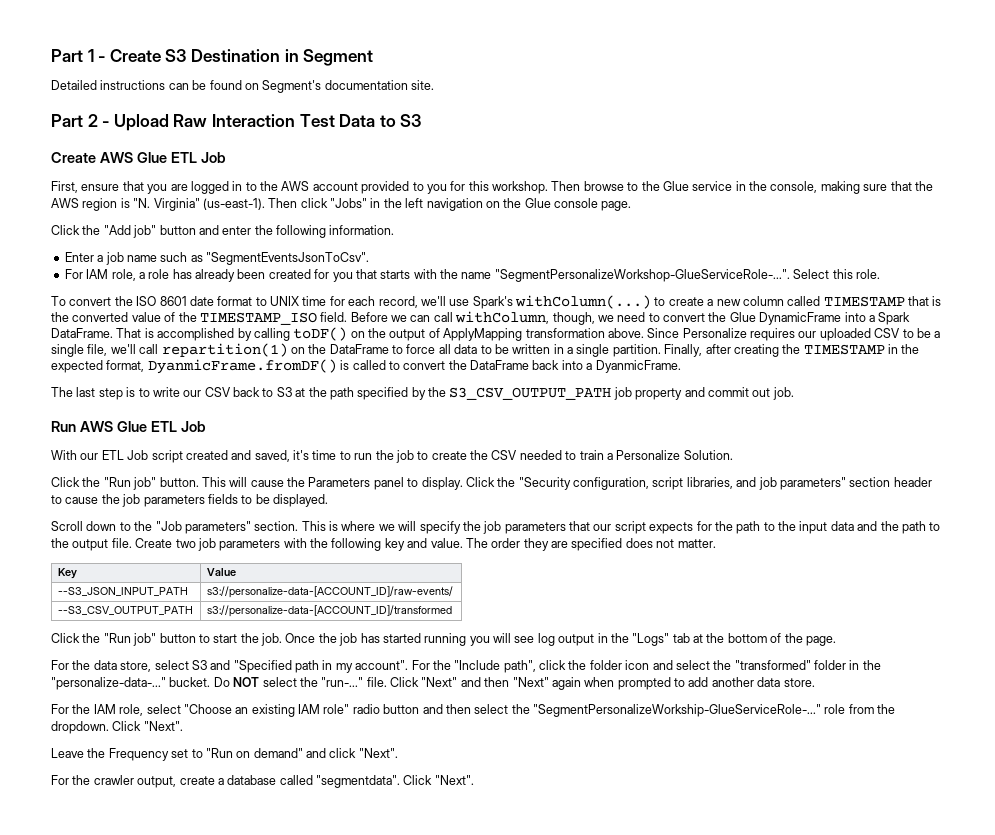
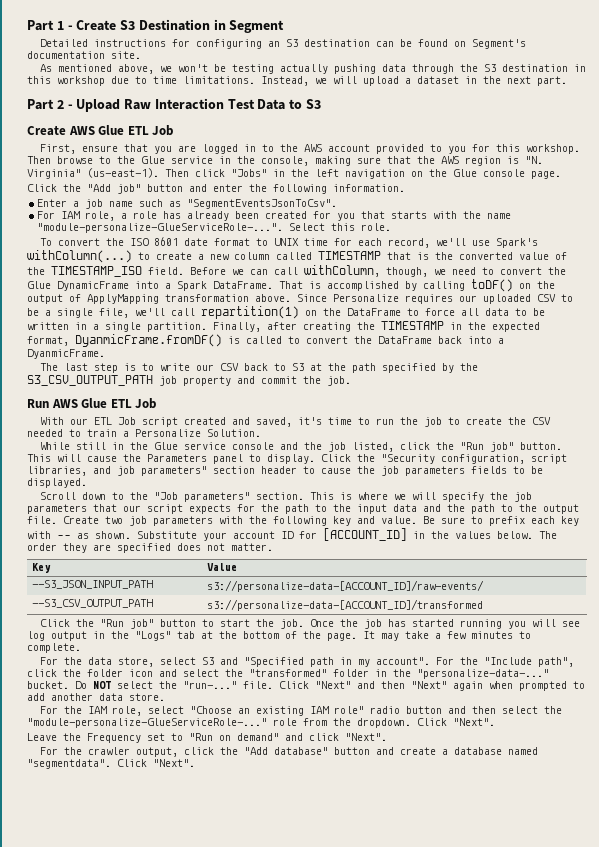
- Detailed instructions can be found on Segment's documentation site.
+ Detailed instructions for configuring an S3 destination can be found on Segment's documentation site.
+ As mentioned above, we won't be testing actually pushing data through the S3 destination in this workshop due to time limitations. Instead, we will upload a dataset in the next part.
- For IAM role, a role has already been created for you that starts with the name "SegmentPersonalizeWorkshop-GlueServiceRole-...". Select this role.
+ For IAM role, a role has already been created for you that starts with the name "module-personalize-GlueServiceRole-...". Select this role.
- The last step is to write our CSV back to S3 at the path specified by the S3_CSV_OUTPUT_PATH job property and commit out job.
+ The last step is to write our CSV back to S3 at the path specified by the S3_CSV_OUTPUT_PATH job property and commit the job.
- Click the "Run job" button.
+ While still in the Glue service console and the job listed, click the "Run job" button.
+ Be sure to prefix each key with -- as shown. Substitute your account ID for [ACCOUNT_ID] in the values below.
+ It may take a few minutes to complete.
- For the IAM role, select "Choose an existing IAM role" radio button and then select the "SegmentPersonalizeWorkship-GlueServiceRole-..." role from the dropdown.
+ For the IAM role, select "Choose an existing IAM role" radio button and then select the "module-personalize-GlueServiceRole-..." role from the dropdown.
- For the crawler output, create a database called "segmentdata".
+ For the crawler output, click the "Add database" button and create a database named "segmentdata".

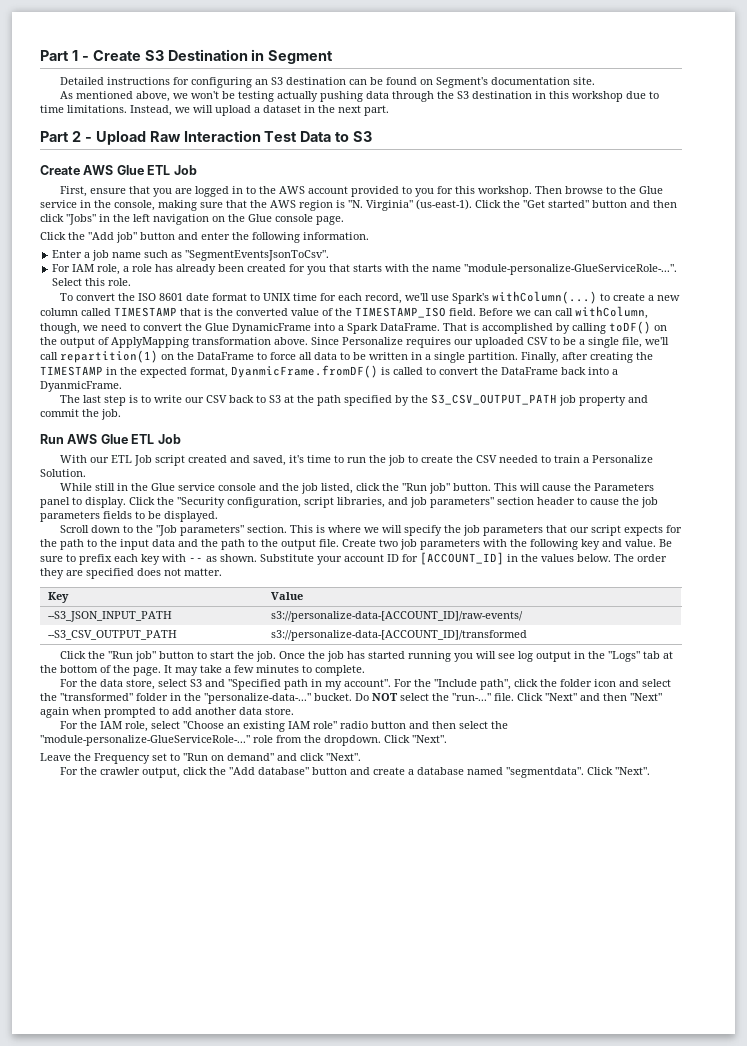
- Then click "Jobs" in the left navigation on the Glue console page.
+ Click the "Get started" button and then click "Jobs" in the left navigation on the Glue console page.

